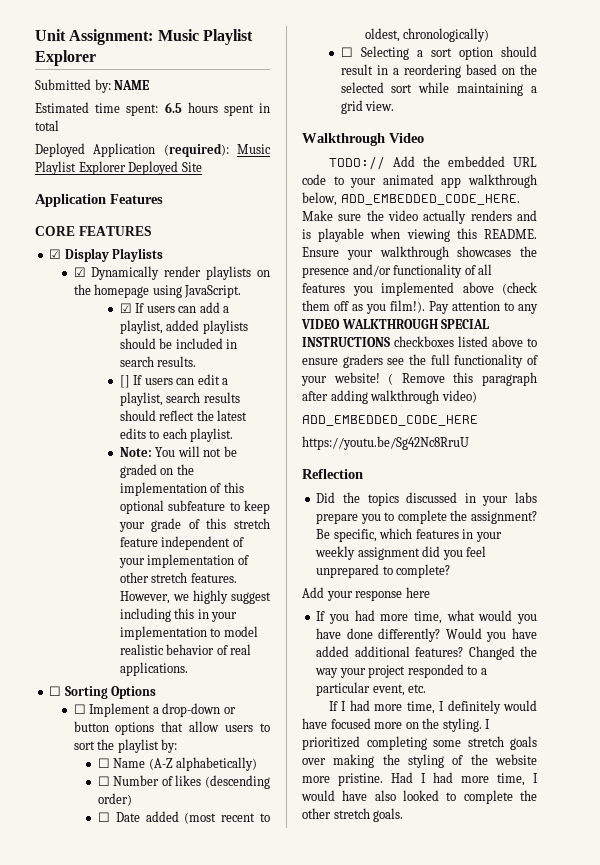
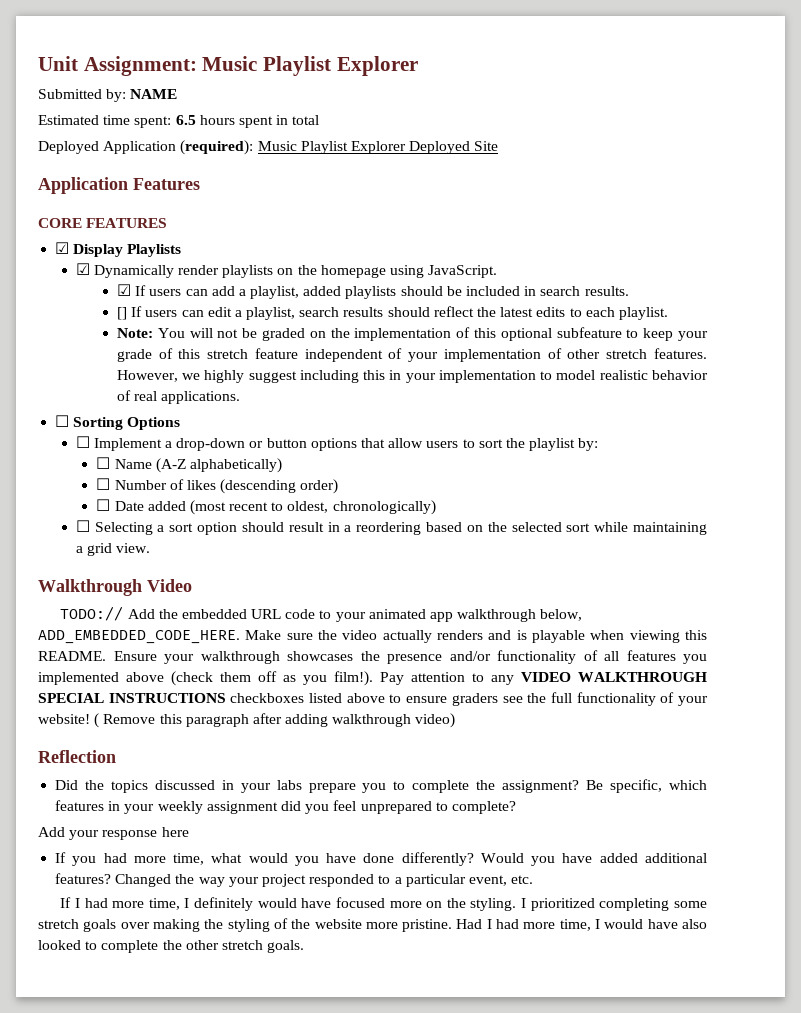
- ADD_EMBEDDED_CODE_HERE
- https://youtu.be/Sg42Nc8RruU

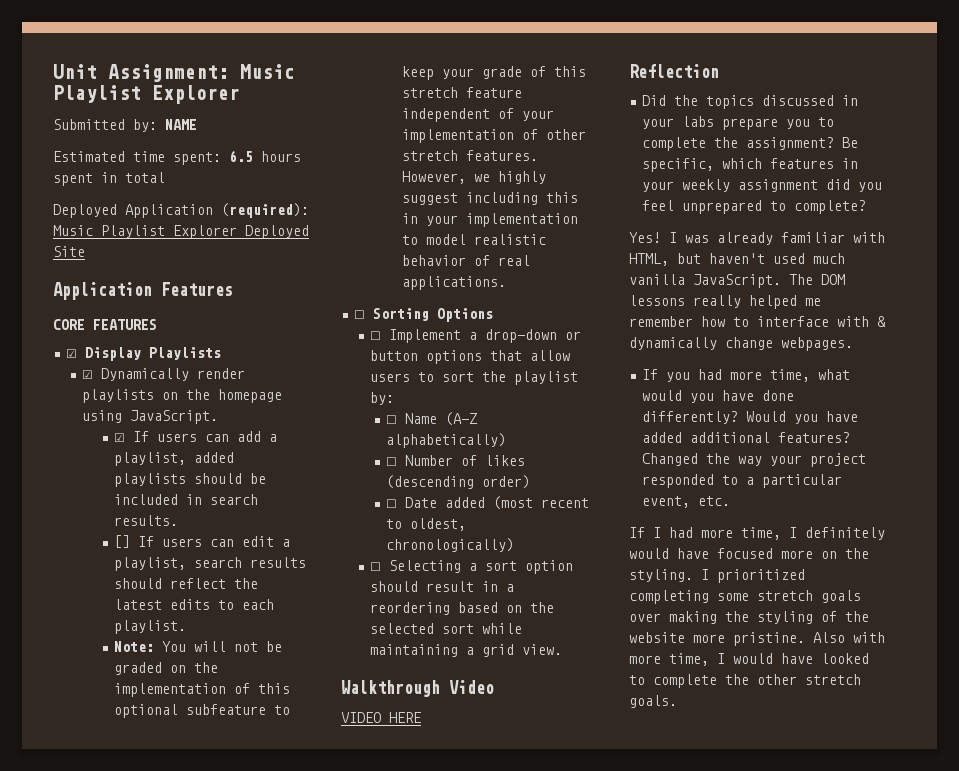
- TODO:// Add the embedded URL code to your animated app walkthrough below, ADD_EMBEDDED_CODE_HERE. Make sure the video actually renders and is playable when viewing this README. Ensure your walkthrough showcases the presence and/or functionality of all features you implemented above (check them off as you film!). Pay attention to any VIDEO WALKTHROUGH SPECIAL INSTRUCTIONS checkboxes listed above to ensure graders see the full functionality of your website! ( Remove this paragraph after adding walkthrough video)
+ VIDEO HERE
- Add your response here
+ Yes! I was already familiar with HTML, but haven't used much vanilla JavaScript. The DOM lessons really helped me remember how to interface with & dynamically change webpages.
- Had I had more time, I would have also looked to complete the other stretch goals.
+ Also with more time, I would have looked to complete the other stretch goals.

